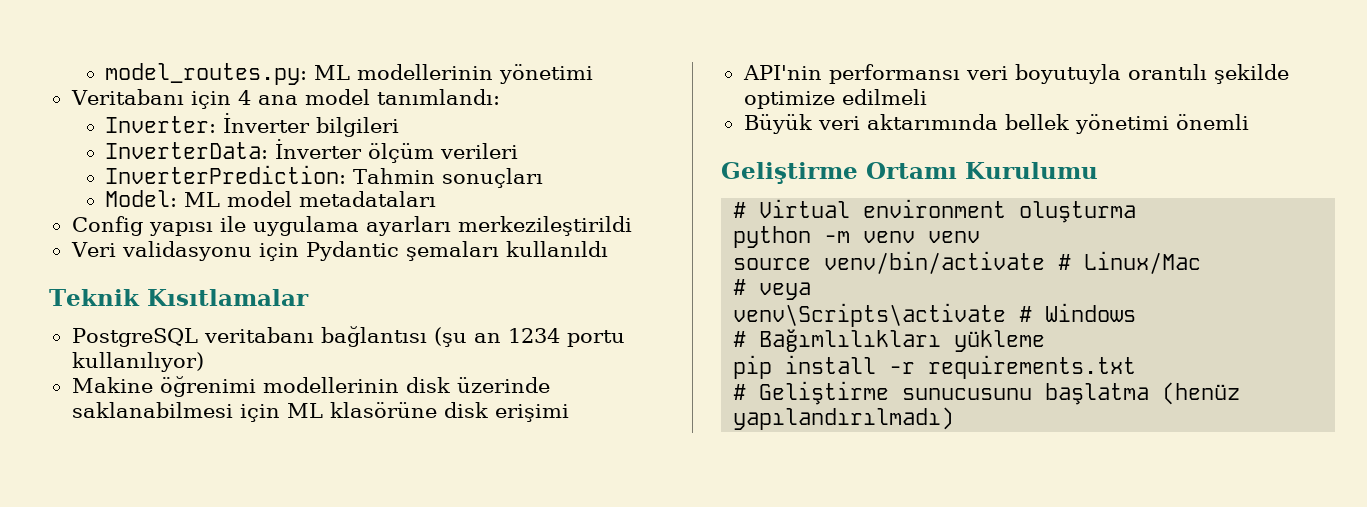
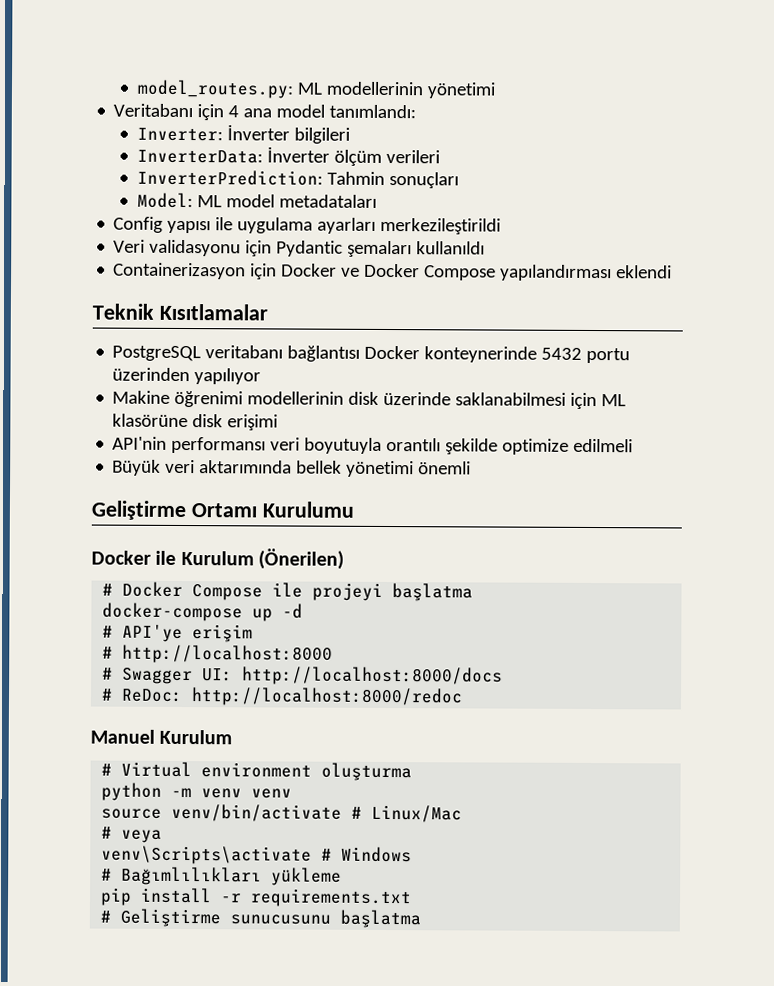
+ Containerizasyon için Docker ve Docker Compose yapılandırması eklendi
- PostgreSQL veritabanı bağlantısı (şu an 1234 portu kullanılıyor)
+ PostgreSQL veritabanı bağlantısı Docker konteynerinde 5432 portu üzerinden yapılıyor
+ Docker ile Kurulum (Önerilen)
+ # Docker Compose ile projeyi başlatma
+ docker-compose up -d
+ # API'ye erişim
+ # http://localhost:8000
+ # Swagger UI: http://localhost:8000/docs
+ # ReDoc: http://localhost:8000/redoc
+ Manuel Kurulum
- # Geliştirme sunucusunu başlatma (henüz yapılandırılmadı)
+ # Geliştirme sunucusunu başlatma

